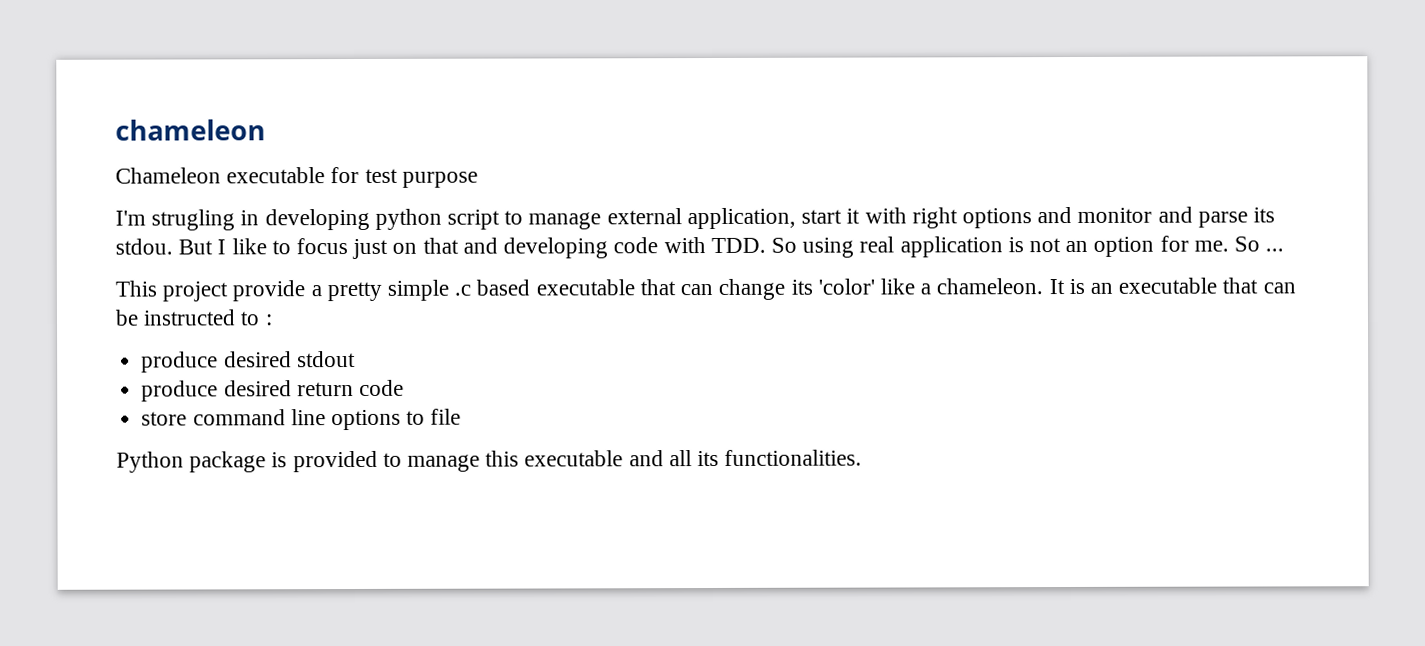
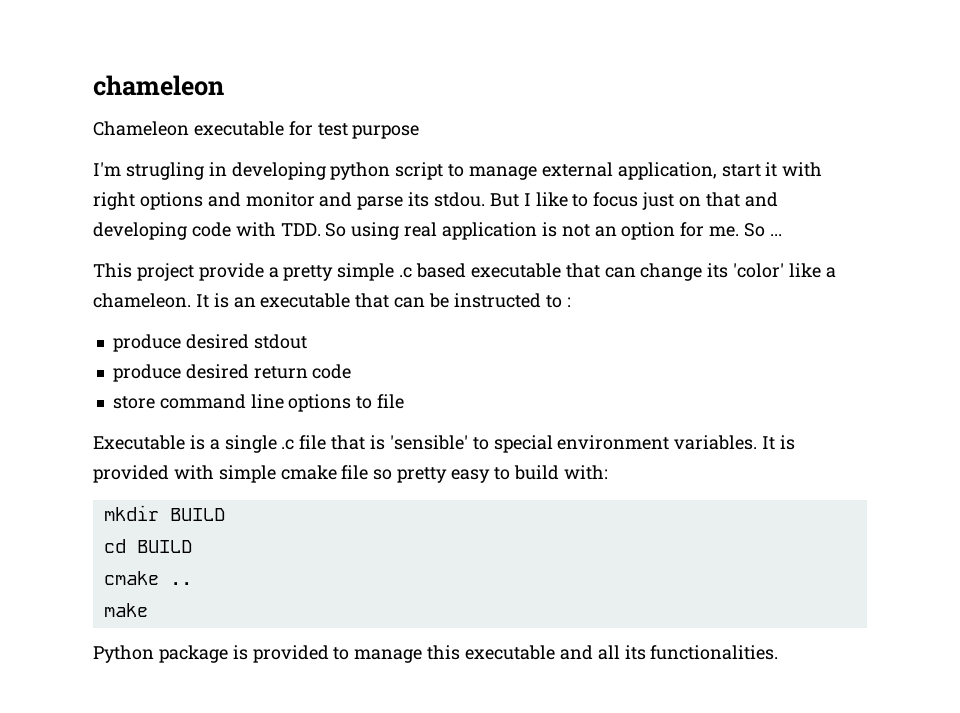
+ Executable is a single .c file that is 'sensible' to special environment variables. It is provided with simple cmake file so pretty easy to build with:
+ mkdir BUILD
+ cd BUILD
+ cmake ..
+ make

